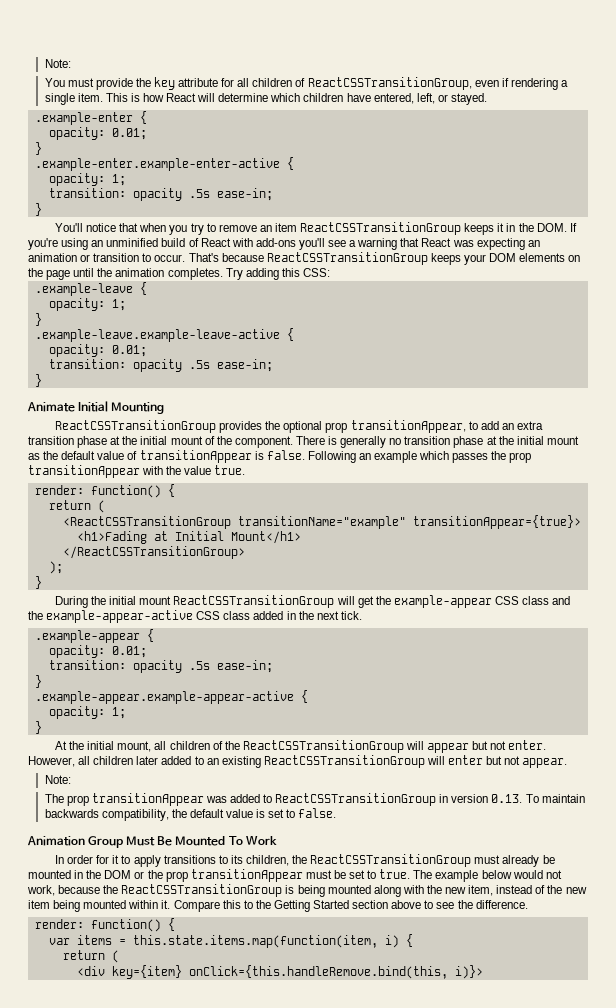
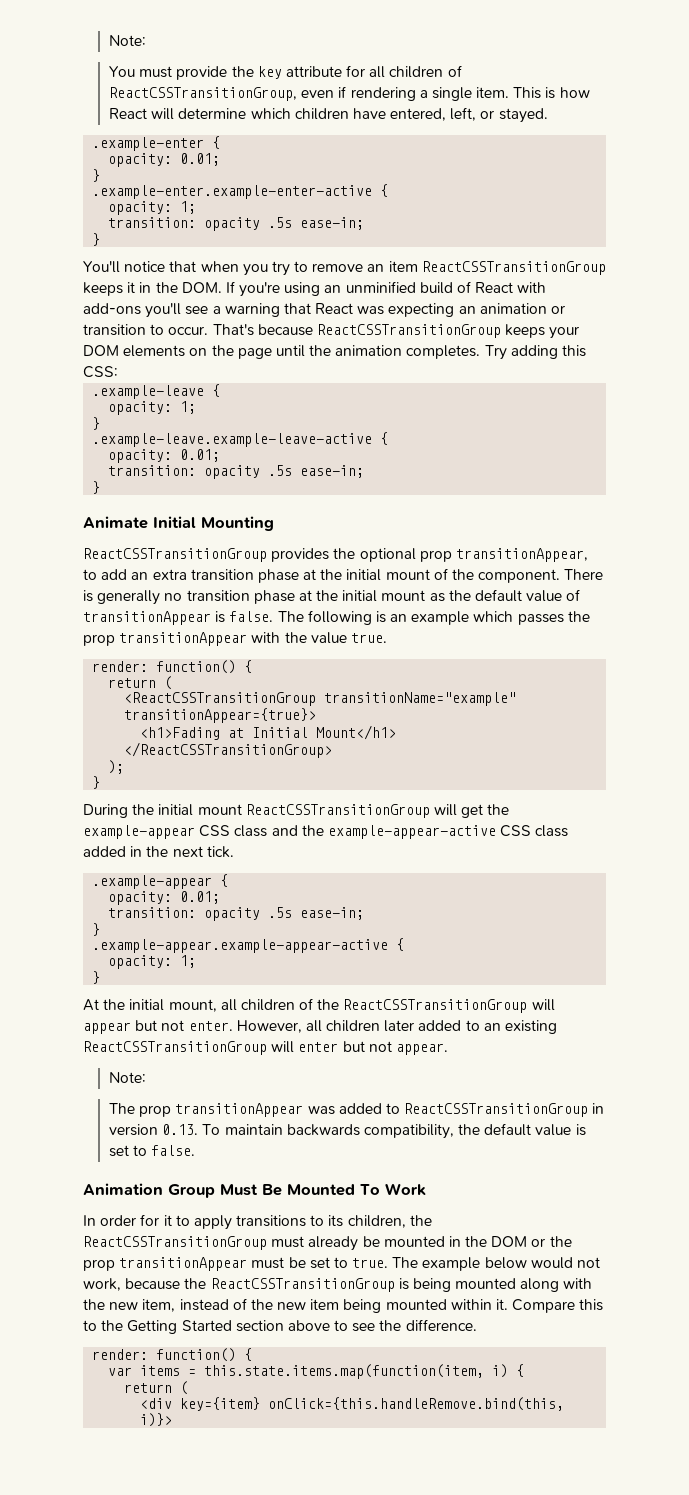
- Following an example which passes the prop transitionAppear with the value true.
+ The following is an example which passes the prop transitionAppear with the value true.

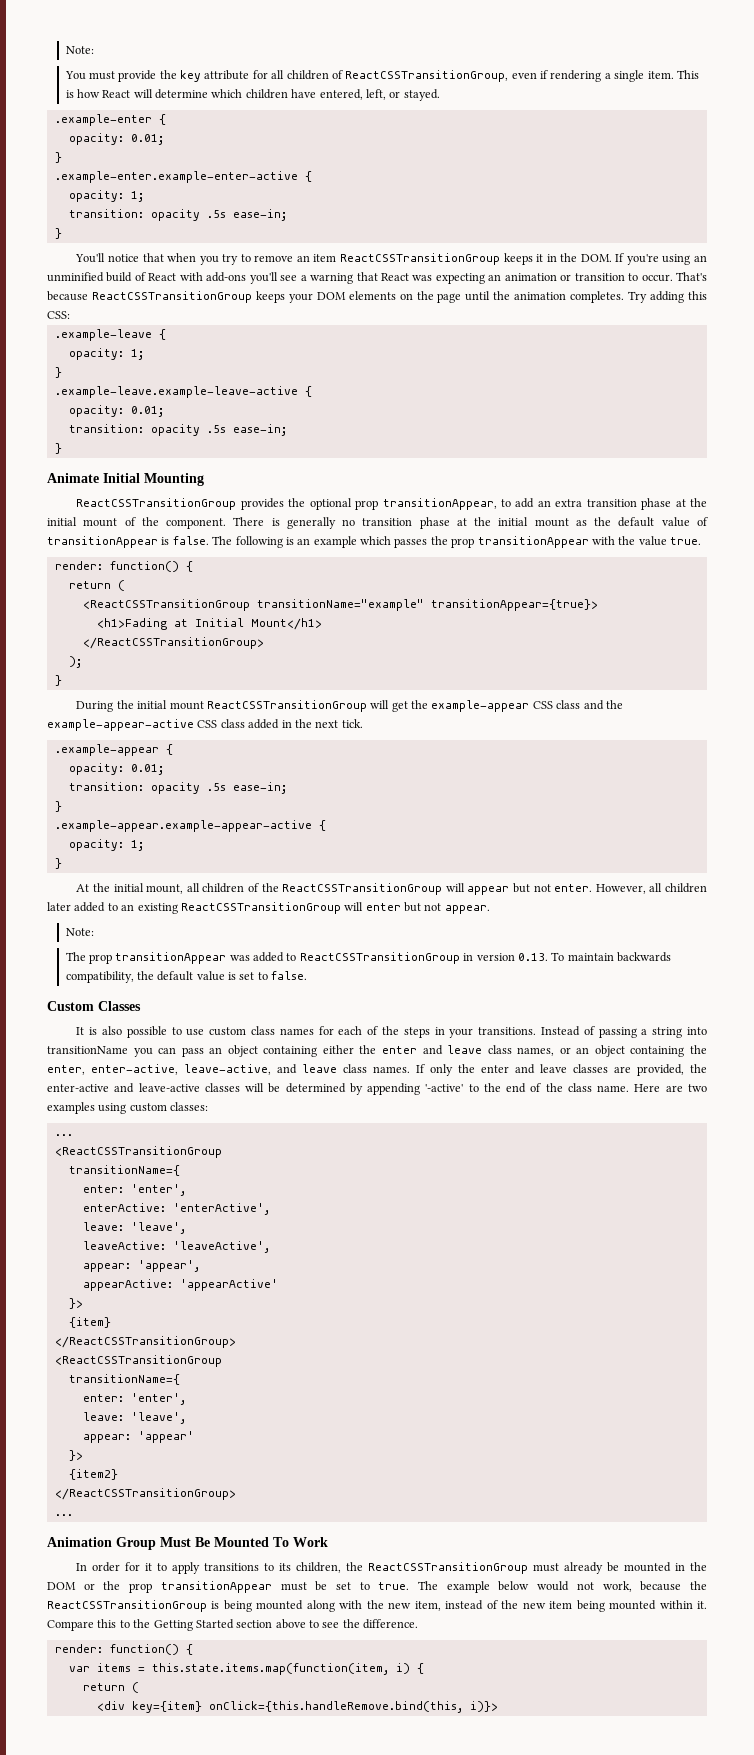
+ Custom Classes
+ It is also possible to use custom class names for each of the steps in your transitions. Instead of passing a string into transitionName you can pass an object containing either the enter and leave class names, or an object containing the enter, enter-active, leave-active, and leave class names. If only the enter and leave classes are provided, the enter-active and leave-active classes will be determined by appending '-active' to the end of the class name. Here are two examples using custom classes:
+ ...
+ <ReactCSSTransitionGroup
+ transitionName={
+ enter: 'enter',
+ enterActive: 'enterActive',
+ leave: 'leave',
+ leaveActive: 'leaveActive',
+ appear: 'appear',
+ appearActive: 'appearActive'
+ }>
+ {item}
+ </ReactCSSTransitionGroup>
+ <ReactCSSTransitionGroup
+ transitionName={
+ enter: 'enter',
+ leave: 'leave',
+ appear: 'appear'
+ }>
+ {item2}
+ </ReactCSSTransitionGroup>
+ ...

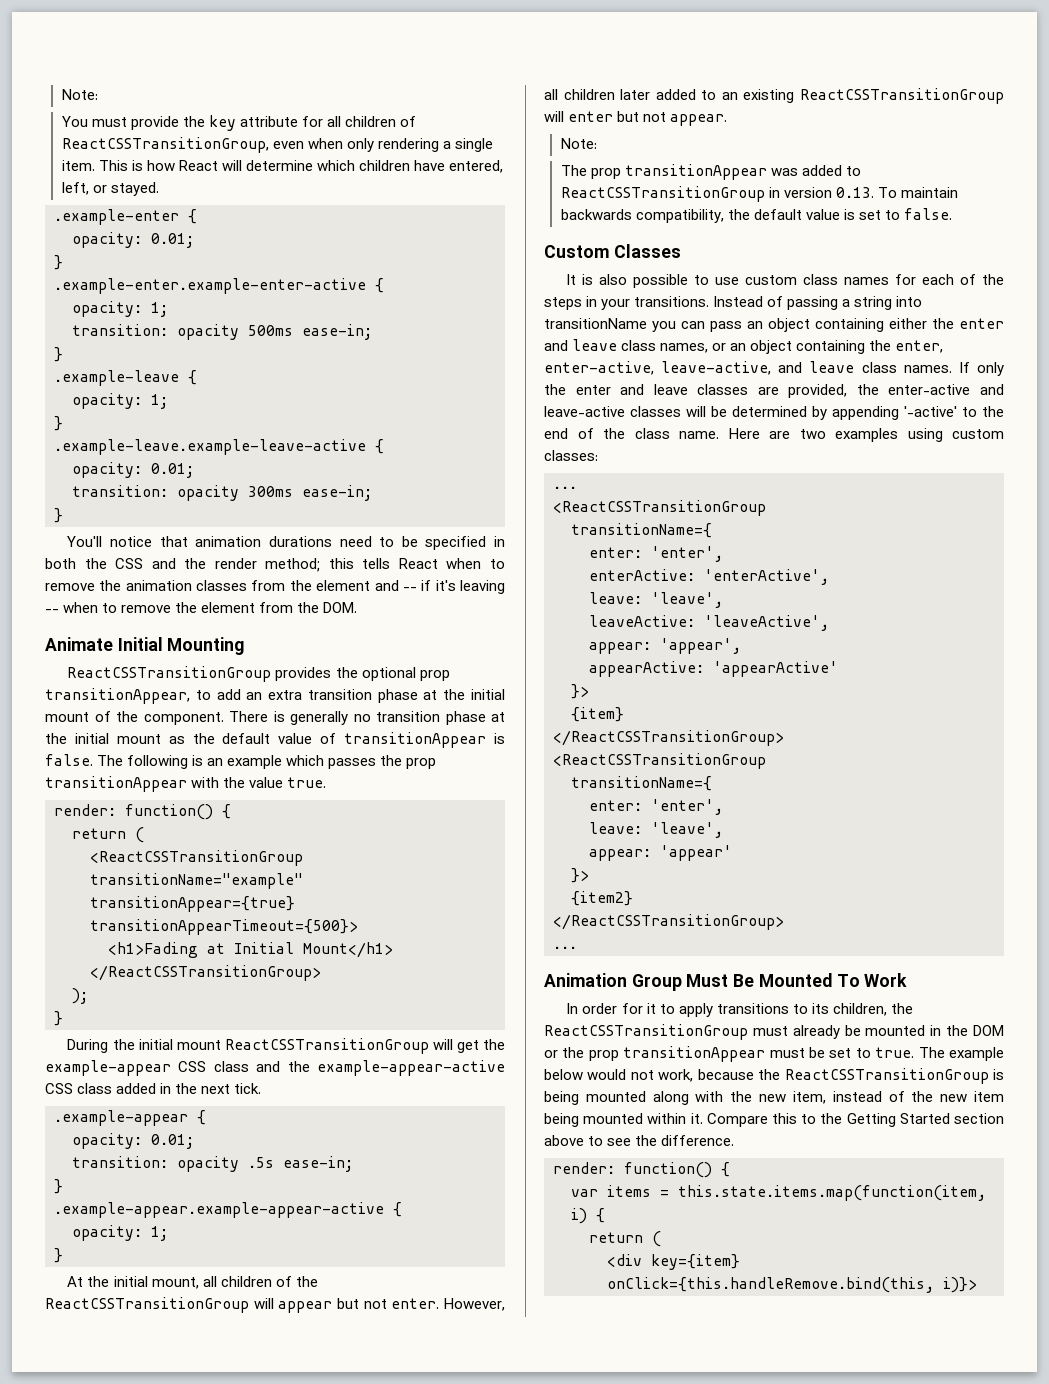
- You must provide the key attribute for all children of ReactCSSTransitionGroup, even if rendering a single item.
+ You must provide the key attribute for all children of ReactCSSTransitionGroup, even when only rendering a single item.
  .example-enter.example-enter-active {
  opacity: 1;
- transition: opacity .5s ease-in;
+ transition: opacity 500ms ease-in;
  }
- You'll notice that when you try to remove an item ReactCSSTransitionGroup keeps it in the DOM. If you're using an unminified build of React with add-ons you'll see a warning that React was expecting an animation or transition to occur. That's because ReactCSSTransitionGroup keeps your DOM elements on the page until the animation completes. Try adding this CSS:
  .example-leave.example-leave-active {
  opacity: 0.01;
- transition: opacity .5s ease-in;
+ transition: opacity 300ms ease-in;
  }
+ You'll notice that animation durations need to be specified in both the CSS and the render method; this tells React when to remove the animation classes from the element and -- if it's leaving -- when to remove the element from the DOM.
- <ReactCSSTransitionGroup transitionName="example" transitionAppear={true}>
+ <ReactCSSTransitionGroup transitionName="example" transitionAppear={true} transitionAppearTimeout={500}>

